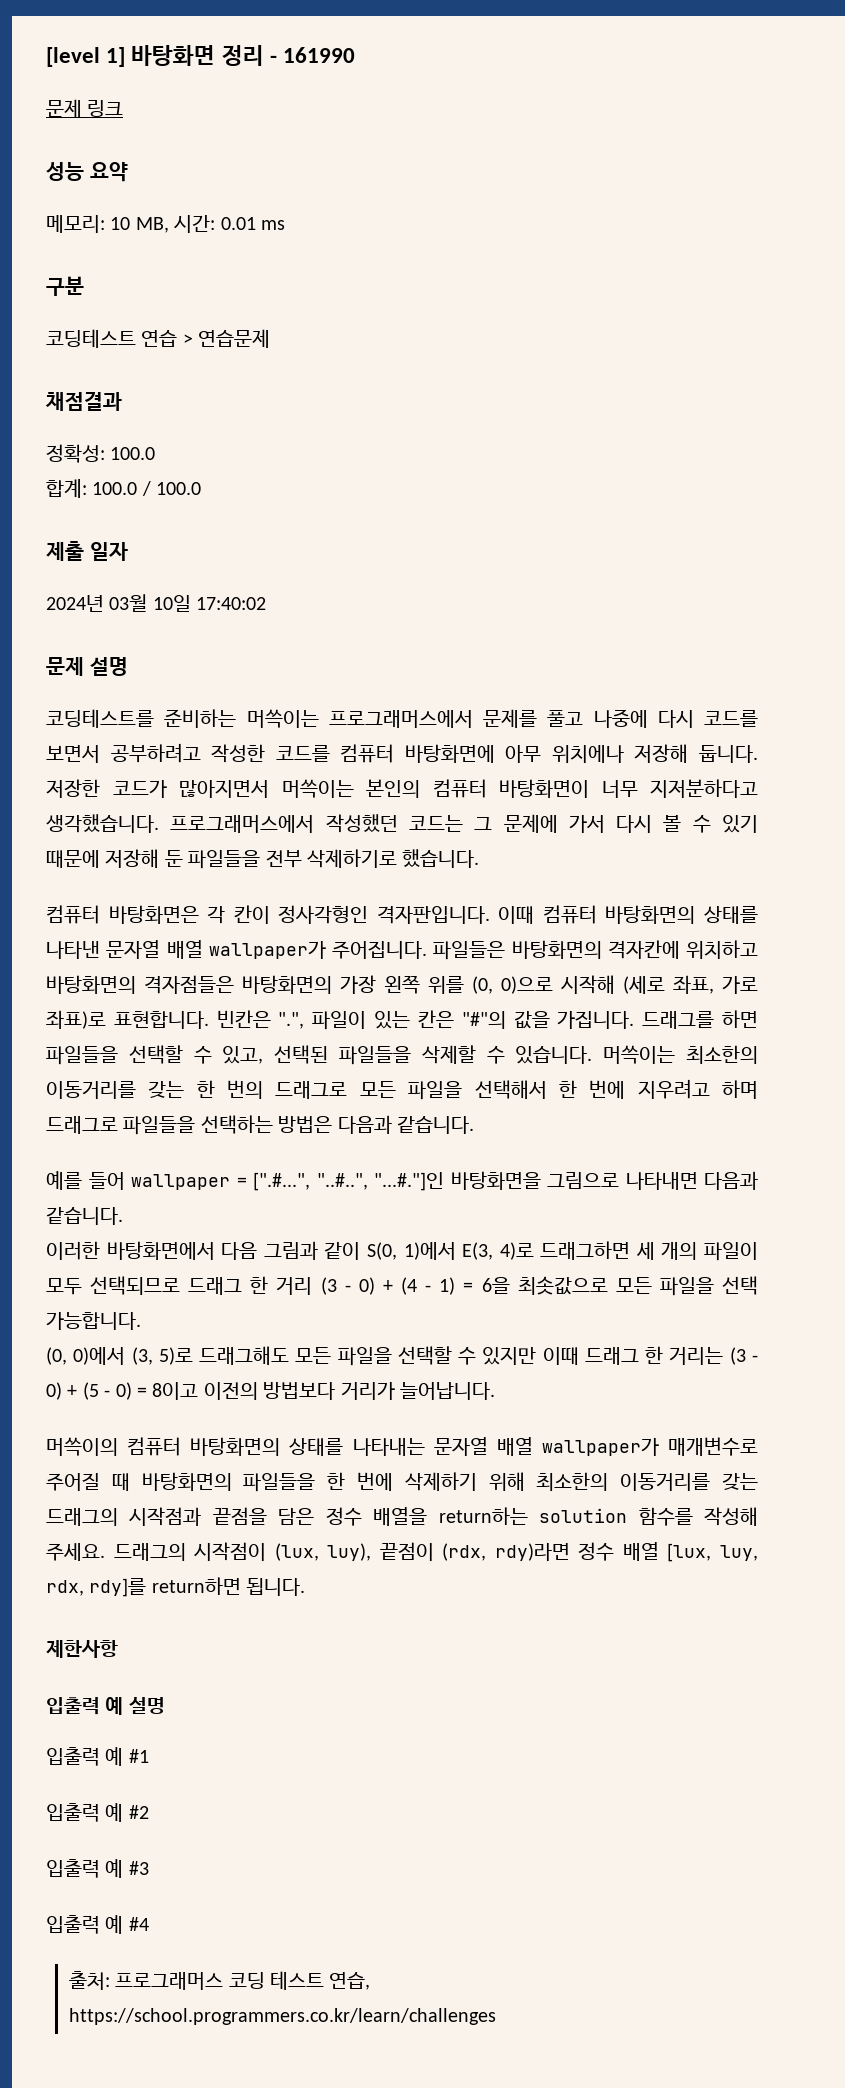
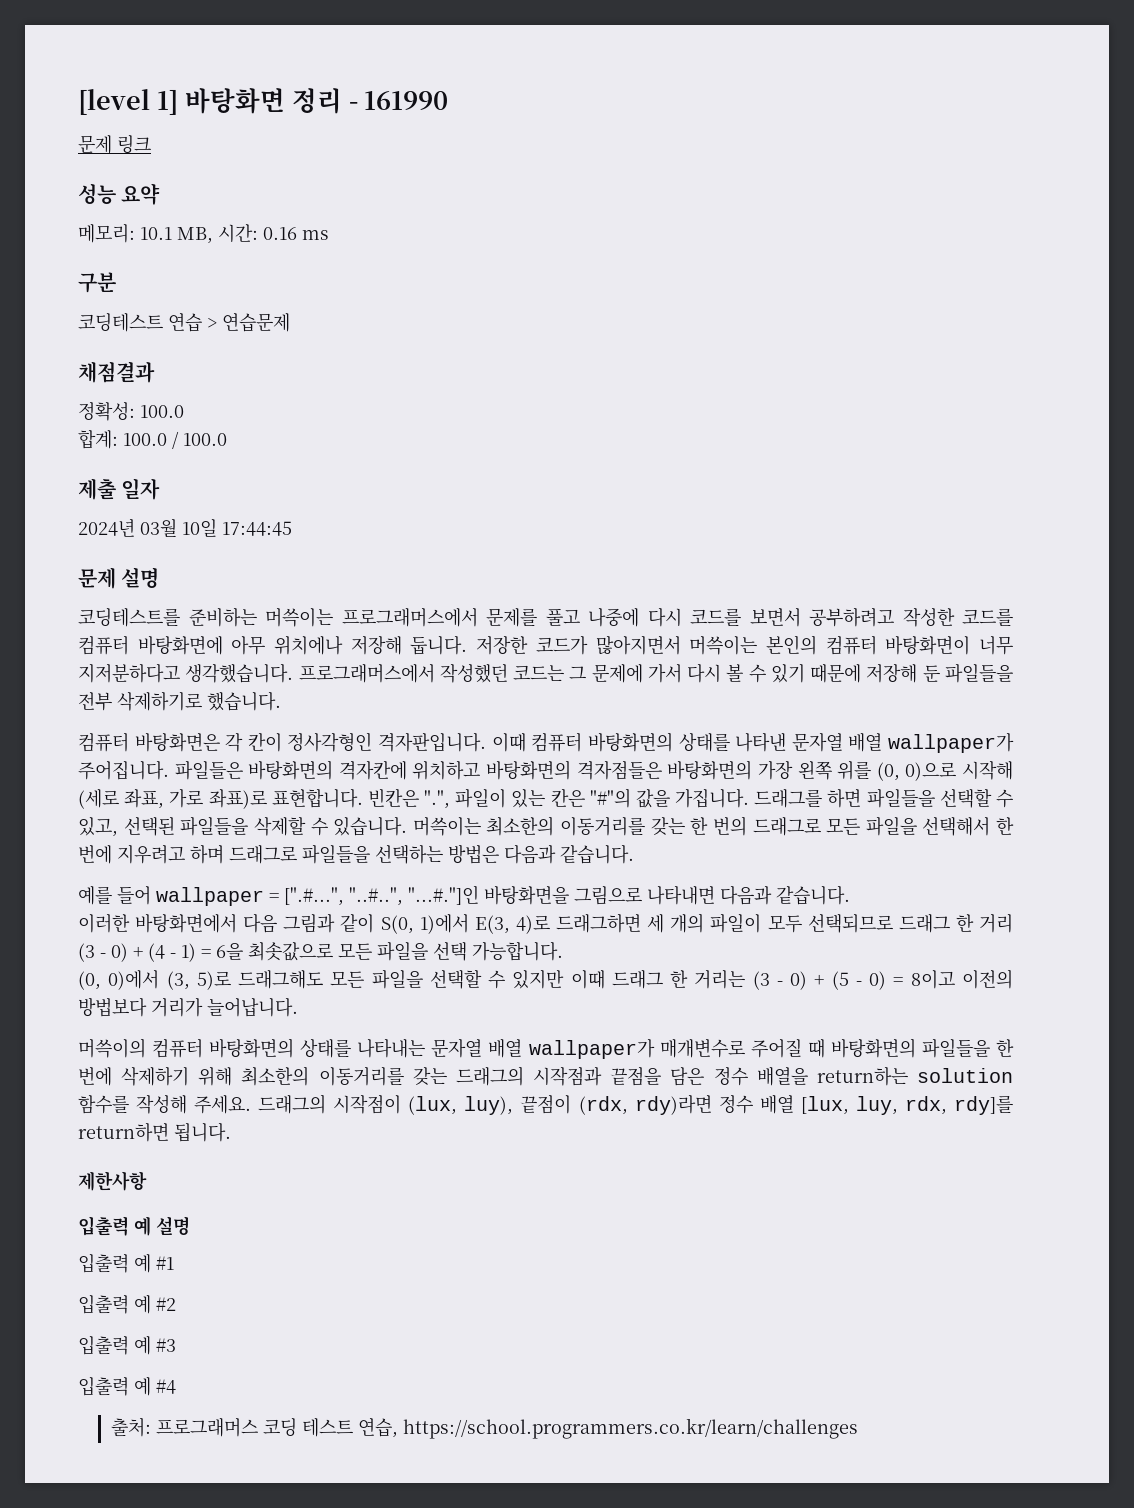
- 메모리: 10 MB, 시간: 0.01 ms
+ 메모리: 10.1 MB, 시간: 0.16 ms
- 2024년 03월 10일 17:40:02
+ 2024년 03월 10일 17:44:45

